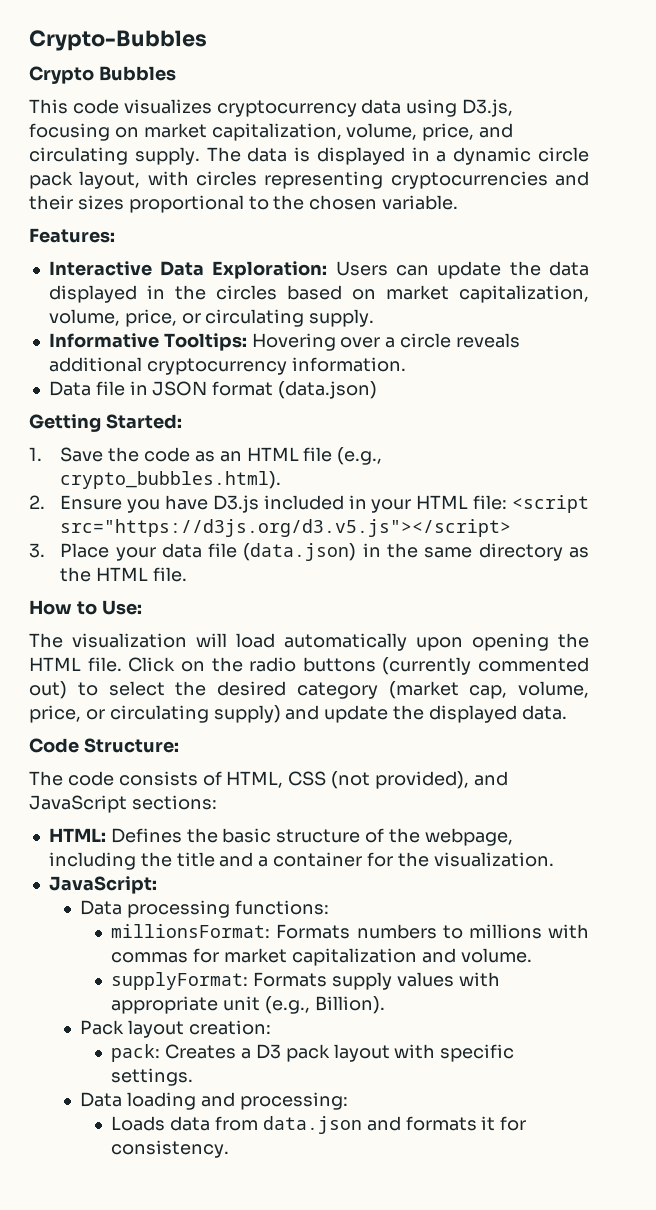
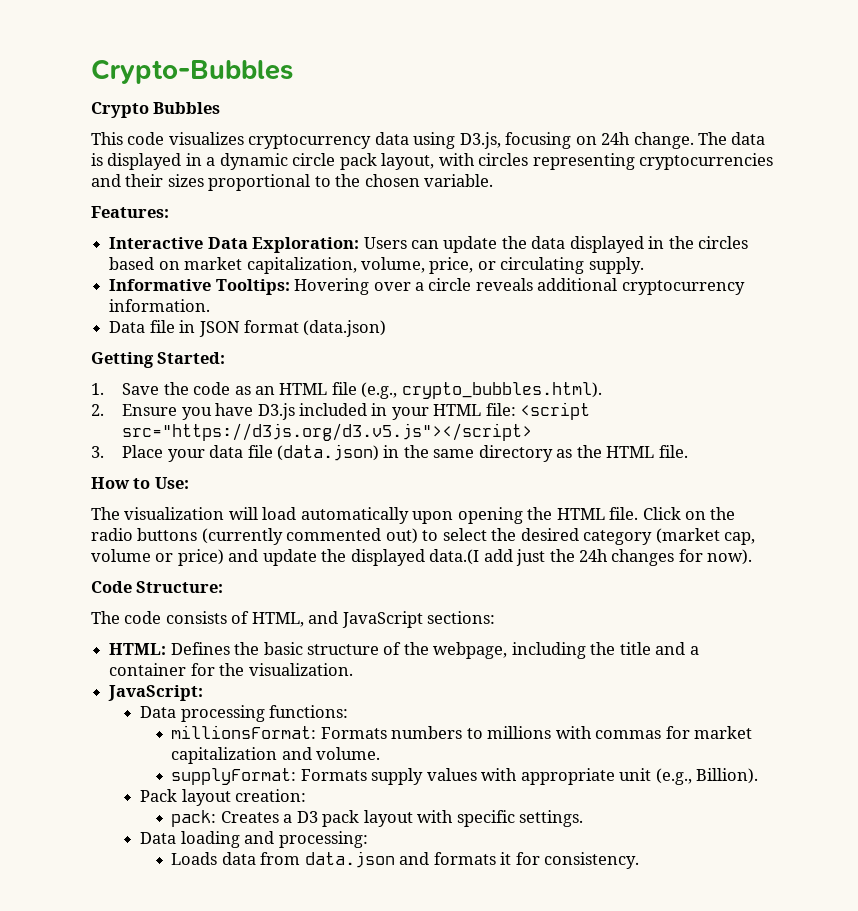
- This code visualizes cryptocurrency data using D3.js, focusing on market capitalization, volume, price, and circulating supply.
+ This code visualizes cryptocurrency data using D3.js, focusing on 24h change.
- Click on the radio buttons (currently commented out) to select the desired category (market cap, volume, price, or circulating supply) and update the displayed data.
+ Click on the radio buttons (currently commented out) to select the desired category (market cap, volume or price) and update the displayed data.(I add just the 24h changes for now).
- The code consists of HTML, CSS (not provided), and JavaScript sections:
+ The code consists of HTML, and JavaScript sections:

